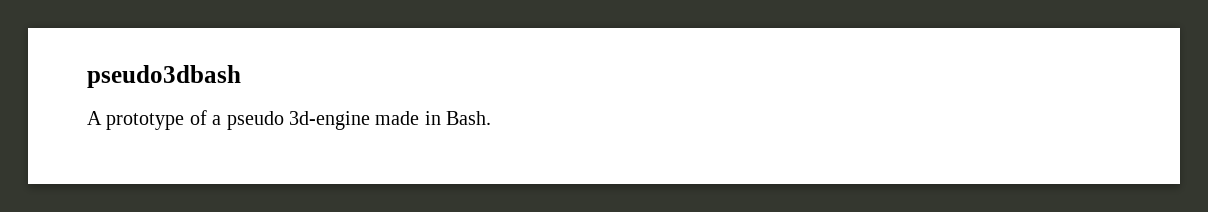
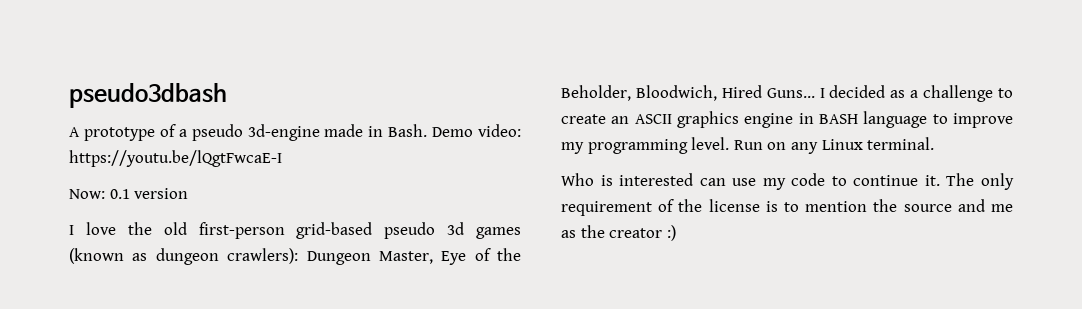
+ Demo video: https://youtu.be/lQgtFwcaE-I
+ Now: 0.1 version
+ I love the old first-person grid-based pseudo 3d games (known as dungeon crawlers): Dungeon Master, Eye of the Beholder, Bloodwich, Hired Guns... I decided as a challenge to create an ASCII graphics engine in BASH language to improve my programming level. Run on any Linux terminal.
+ Who is interested can use my code to continue it. The only requirement of the license is to mention the source and me as the creator :)

